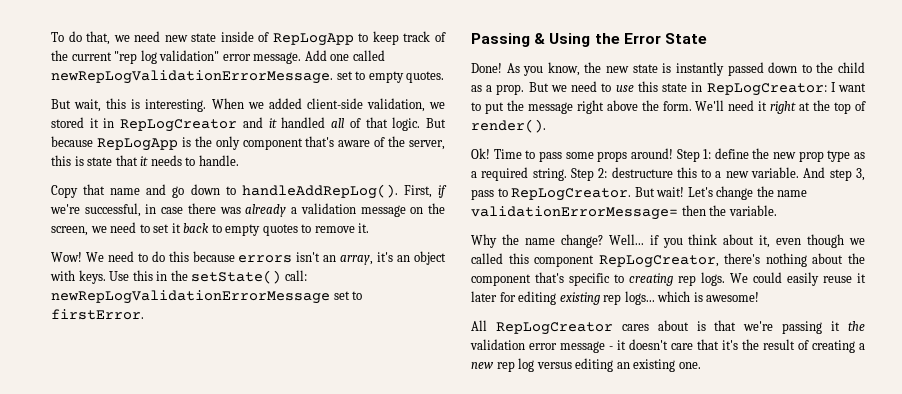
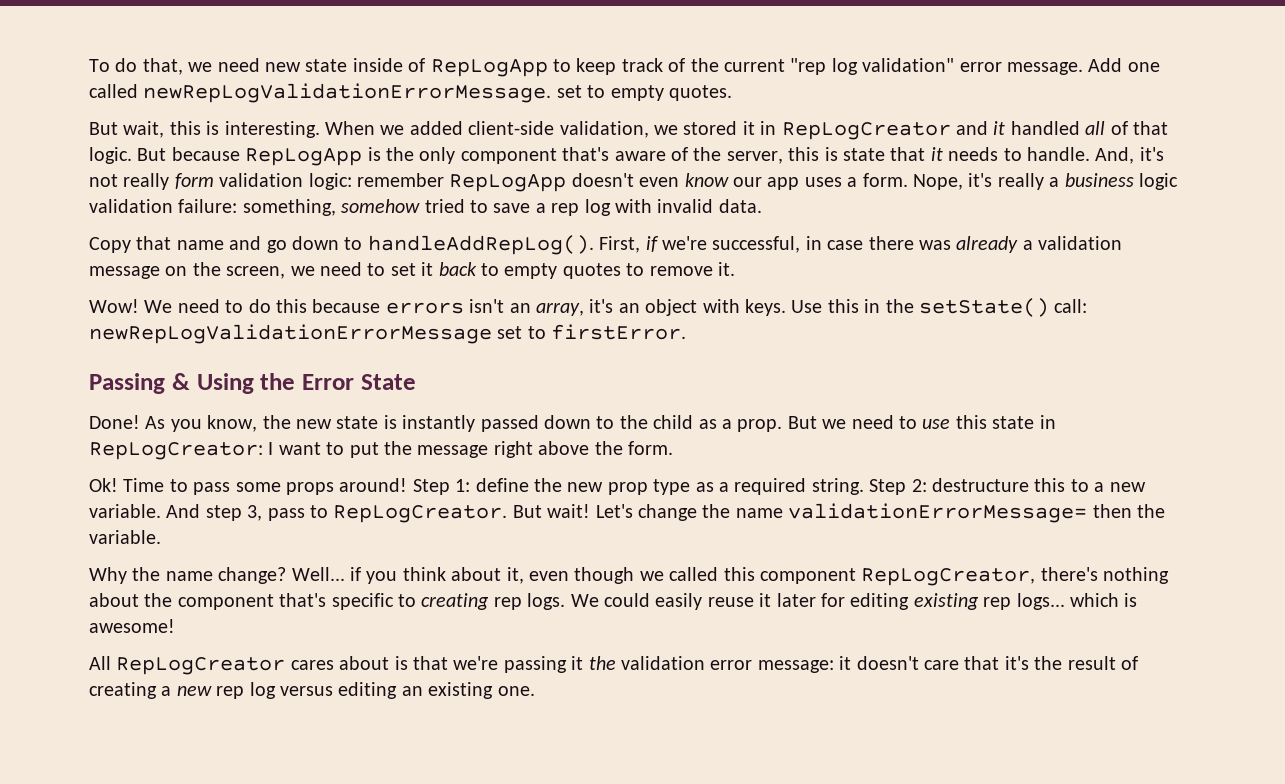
+ And, it's not really form validation logic: remember RepLogApp doesn't even know our app uses a form. Nope, it's really a business logic validation failure: something, somehow tried to save a rep log with invalid data.
- We'll need it right at the top of render().
- All RepLogCreator cares about is that we're passing it the validation error message - it doesn't care that it's the result of creating a new rep log versus editing an existing one.
+ All RepLogCreator cares about is that we're passing it the validation error message: it doesn't care that it's the result of creating a new rep log versus editing an existing one.

